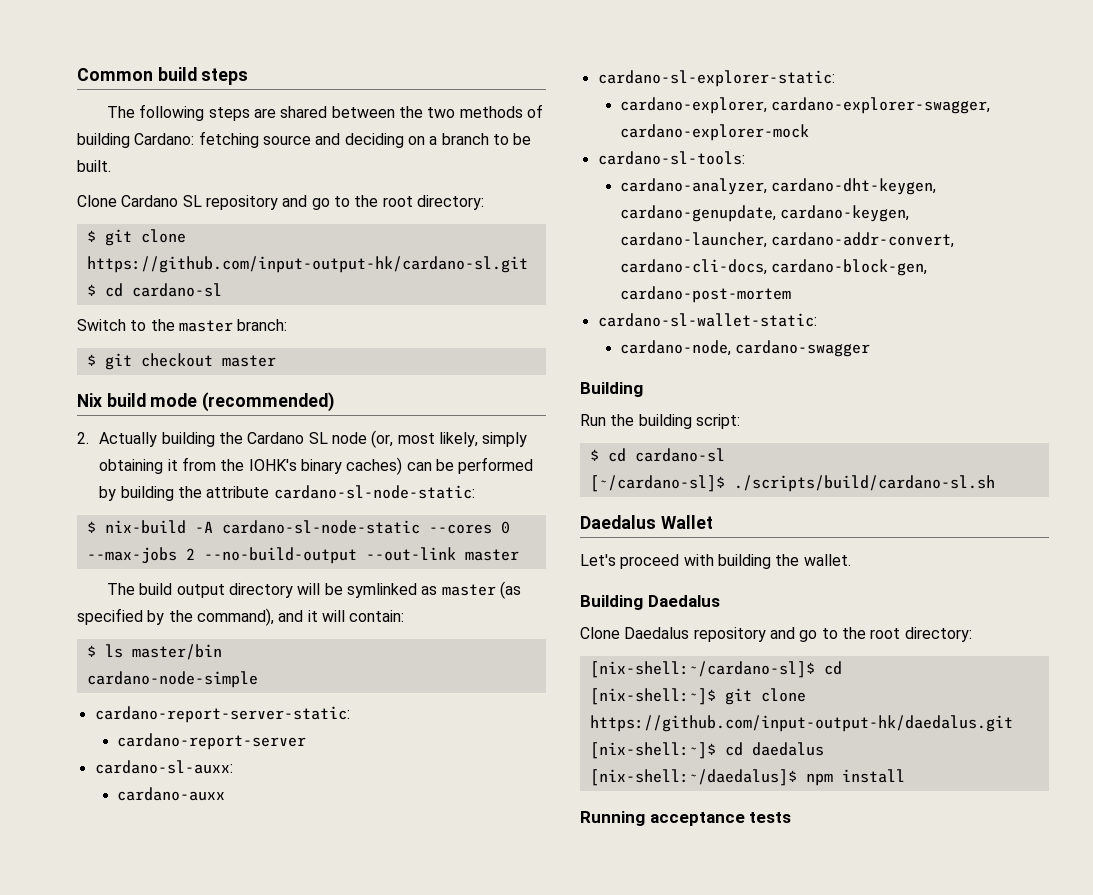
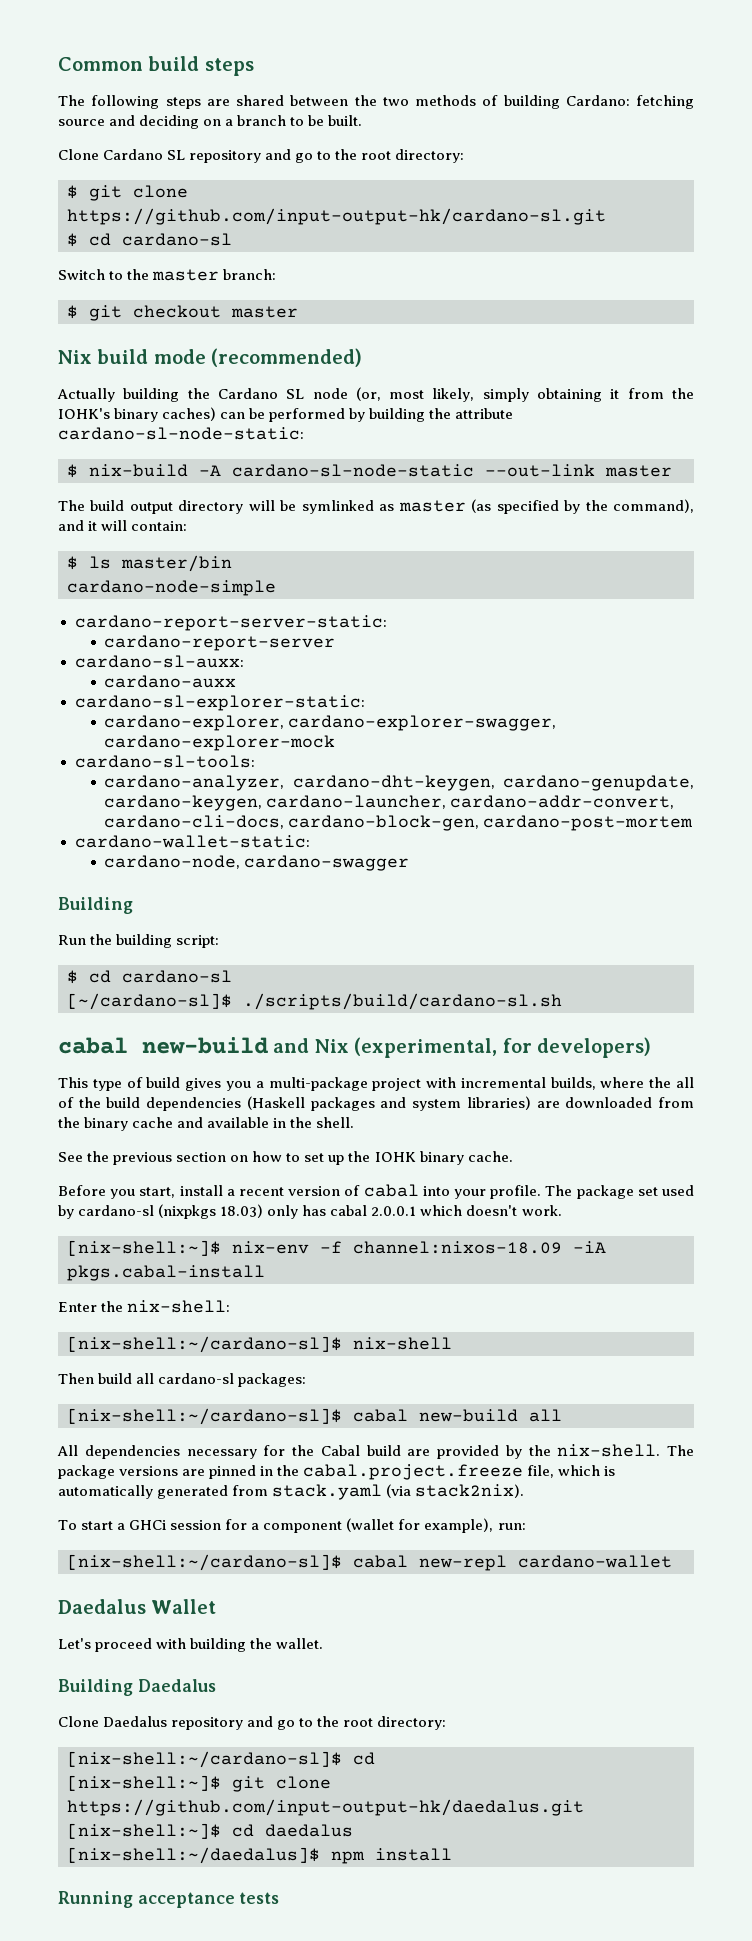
- 2. Actually building the Cardano SL node (or, most likely, simply obtaining it from the IOHK's binary caches) can be performed by building the attribute cardano-sl-node-static:
+ Actually building the Cardano SL node (or, most likely, simply obtaining it from the IOHK's binary caches) can be performed by building the attribute cardano-sl-node-static:
- $ nix-build -A cardano-sl-node-static --cores 0 --max-jobs 2 --no-build-output --out-link master
+ $ nix-build -A cardano-sl-node-static --out-link master
- cardano-sl-wallet-static:
+ cardano-wallet-static:
+ cabal new-build and Nix (experimental, for developers)
+ This type of build gives you a multi-package project with incremental builds, where the all of the build dependencies (Haskell packages and system libraries) are downloaded from the binary cache and available in the shell.
+ See the previous section on how to set up the IOHK binary cache.
+ Before you start, install a recent version of cabal into your profile. The package set used by cardano-sl (nixpkgs 18.03) only has cabal 2.0.0.1 which doesn't work.
+ [nix-shell:~]$ nix-env -f channel:nixos-18.09 -iA pkgs.cabal-install
+ Enter the nix-shell:
+ [nix-shell:~/cardano-sl]$ nix-shell
+ Then build all cardano-sl packages:
+ [nix-shell:~/cardano-sl]$ cabal new-build all
+ All dependencies necessary for the Cabal build are provided by the nix-shell. The package versions are pinned in the cabal.project.freeze file, which is automatically generated from stack.yaml (via stack2nix).
+ To start a GHCi session for a component (wallet for example), run:
+ [nix-shell:~/cardano-sl]$ cabal new-repl cardano-wallet

